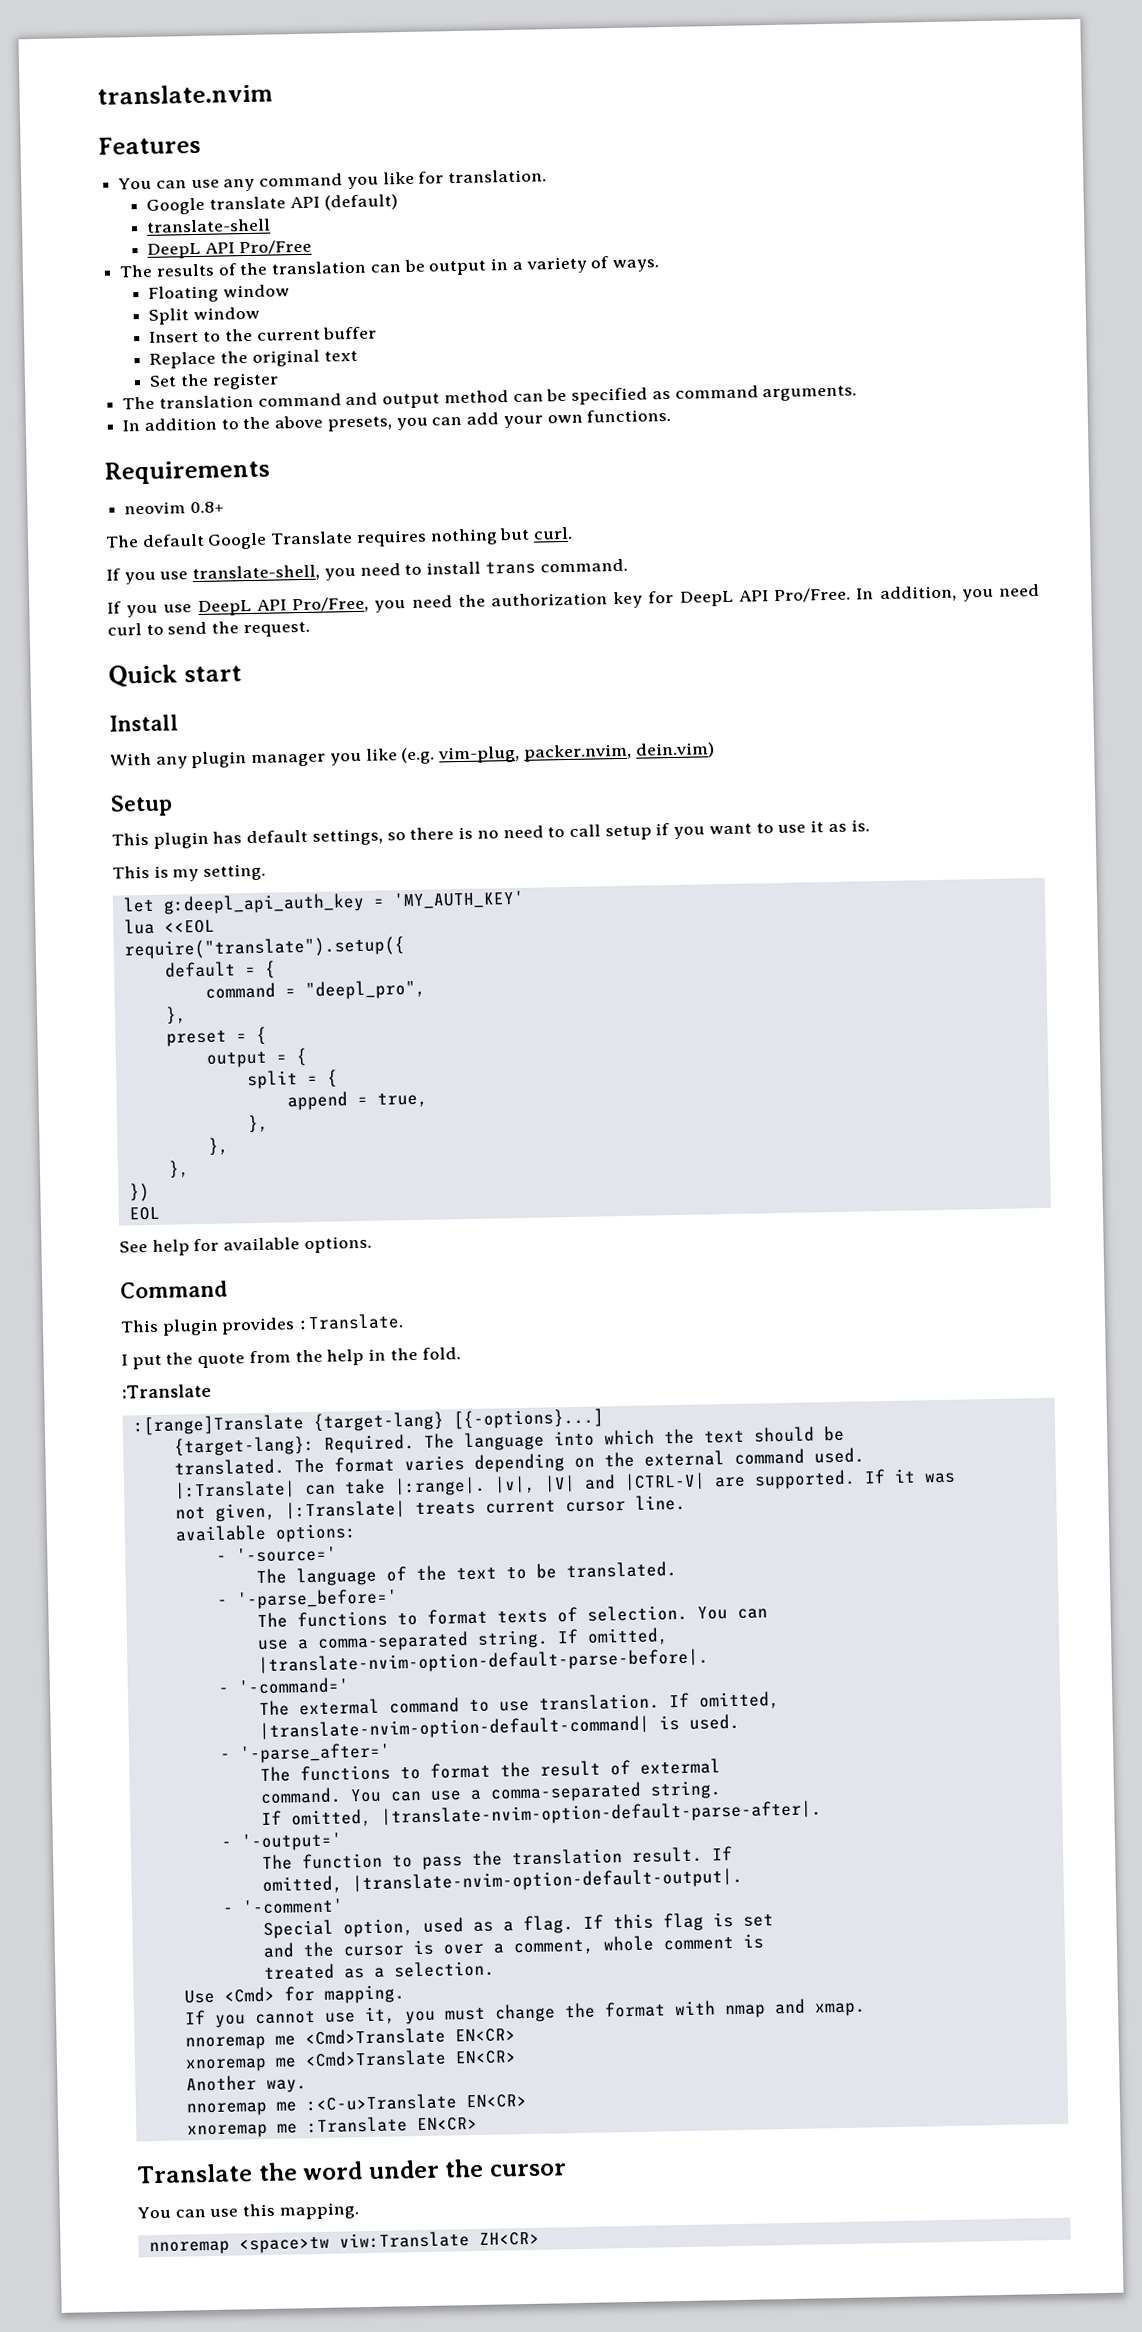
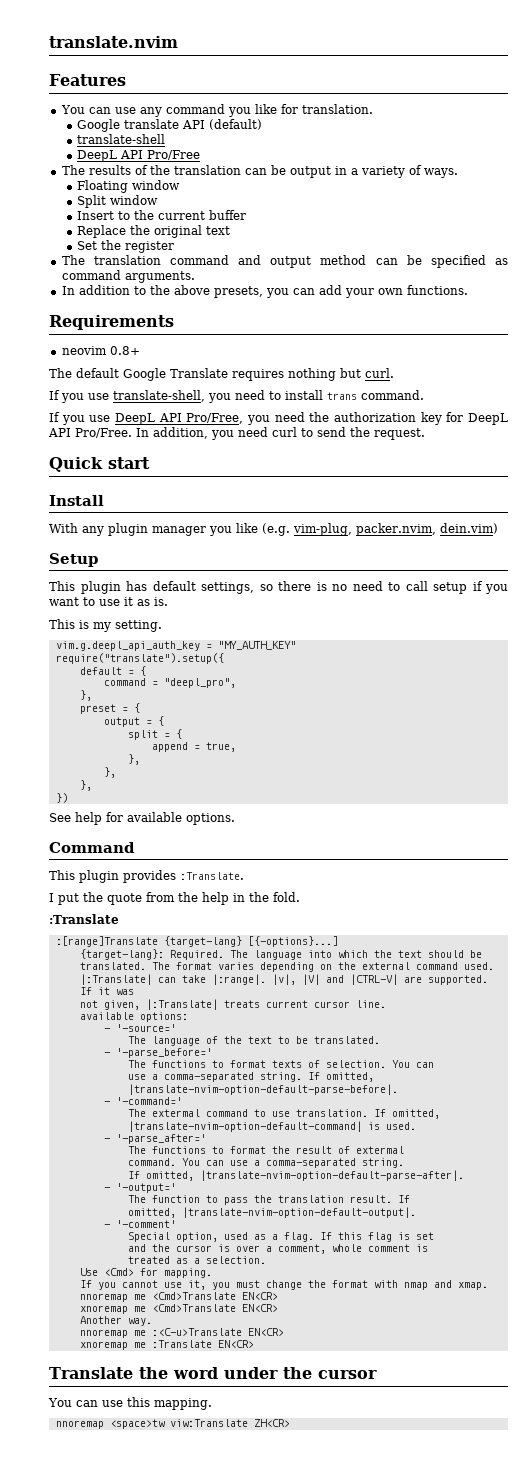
- let g:deepl_api_auth_key = 'MY_AUTH_KEY'
- lua <<EOL
+ vim.g.deepl_api_auth_key = "MY_AUTH_KEY"
- EOL

